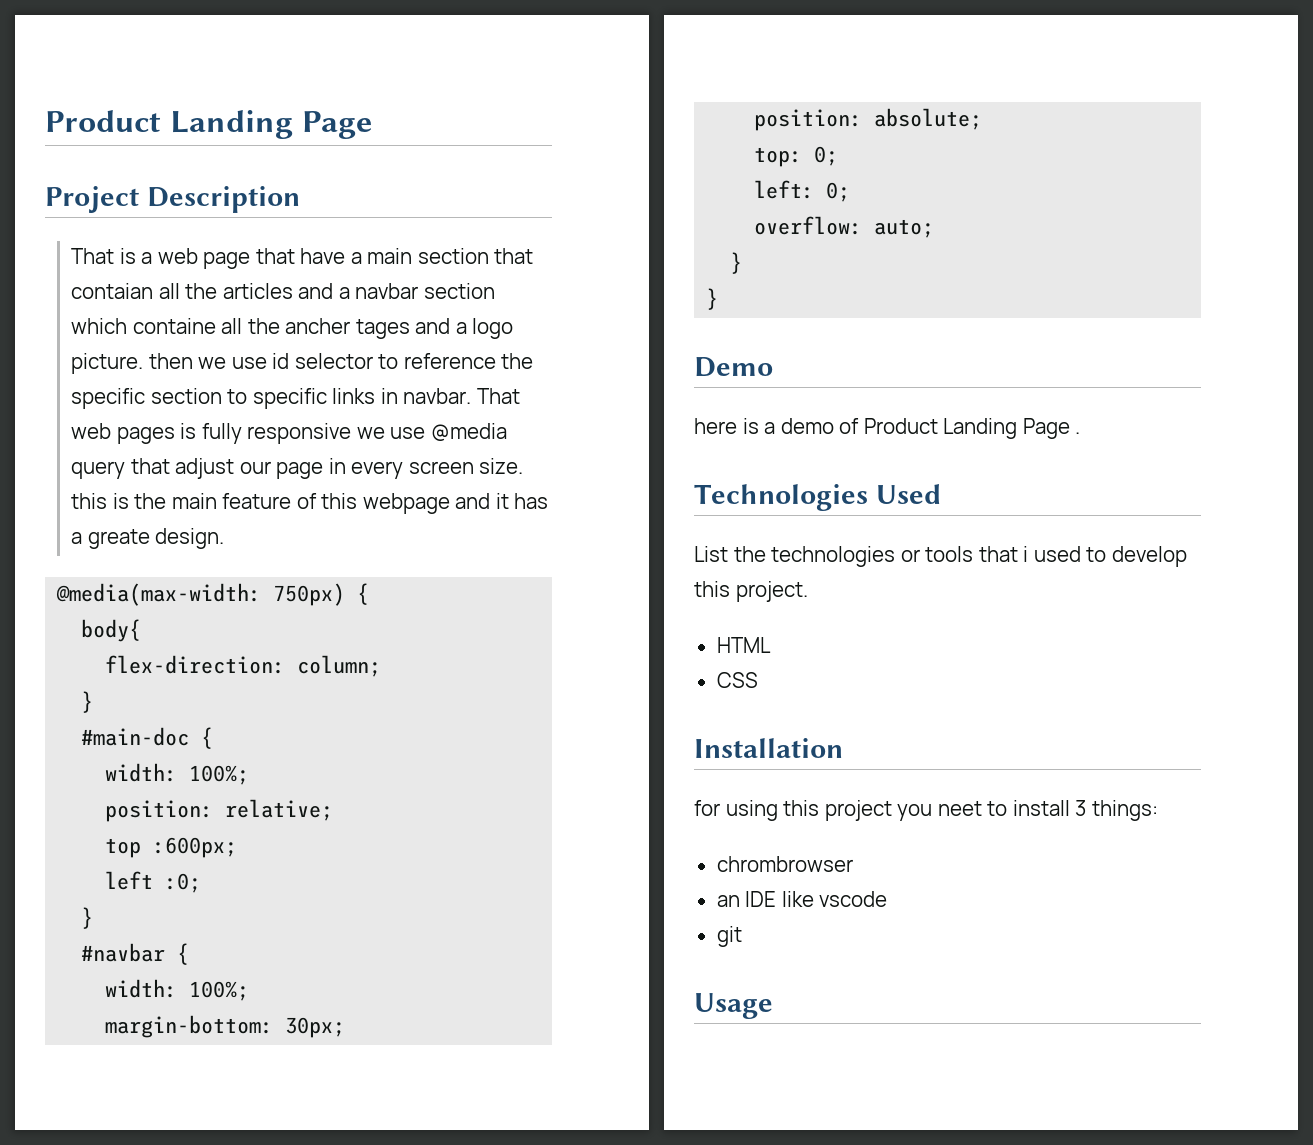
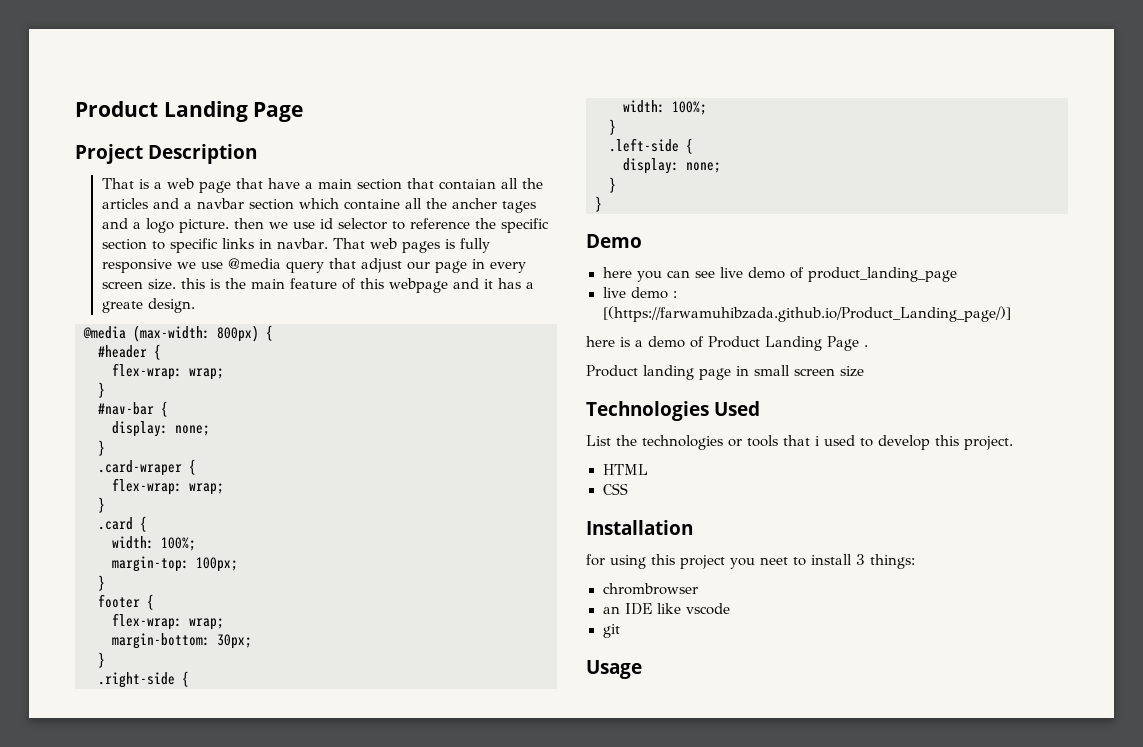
- @media(max-width: 750px) {
- body{
- flex-direction: column;
+ @media (max-width: 800px) {
+ #header {
+ flex-wrap: wrap;
  }
- #main-doc {
+ #nav-bar {
+ display: none;
+ }
+ .card-wraper {
+ flex-wrap: wrap;
+ }
+ .card {
  width: 100%;
- position: relative;
- top :600px;
- left :0;
+ margin-top: 100px;
  }
- #navbar {
+ footer {
+ flex-wrap: wrap;
+ margin-bottom: 30px;
+ }
+ .right-side {
  width: 100%;
- margin-bottom: 30px;
- position: absolute;
- top: 0;
- left: 0;
- overflow: auto;
+ }
+ .left-side {
+ display: none;
  }
  }
  Demo
+ here you can see live demo of product_landing_page
+ live demo : [(https://farwamuhibzada.github.io/Product_Landing_page/)]
+ Product landing page in small screen size

